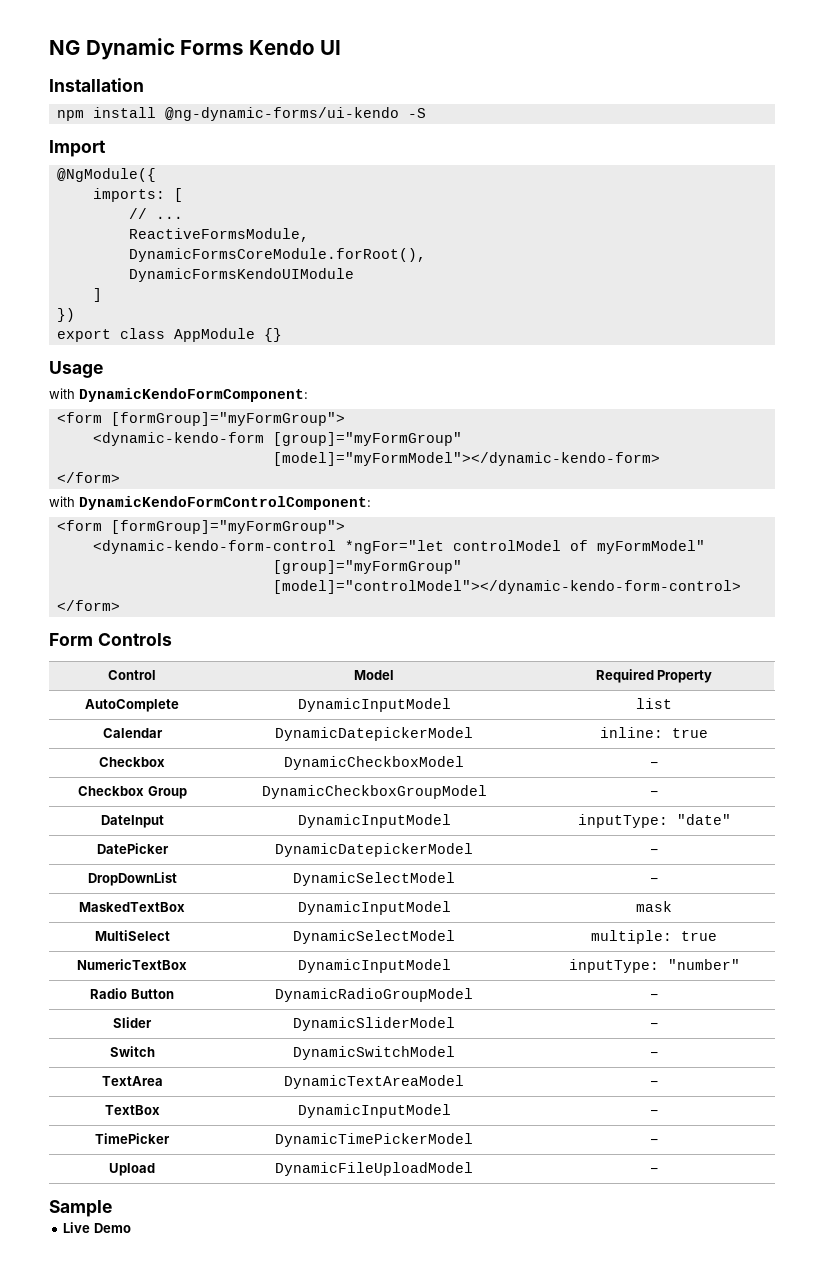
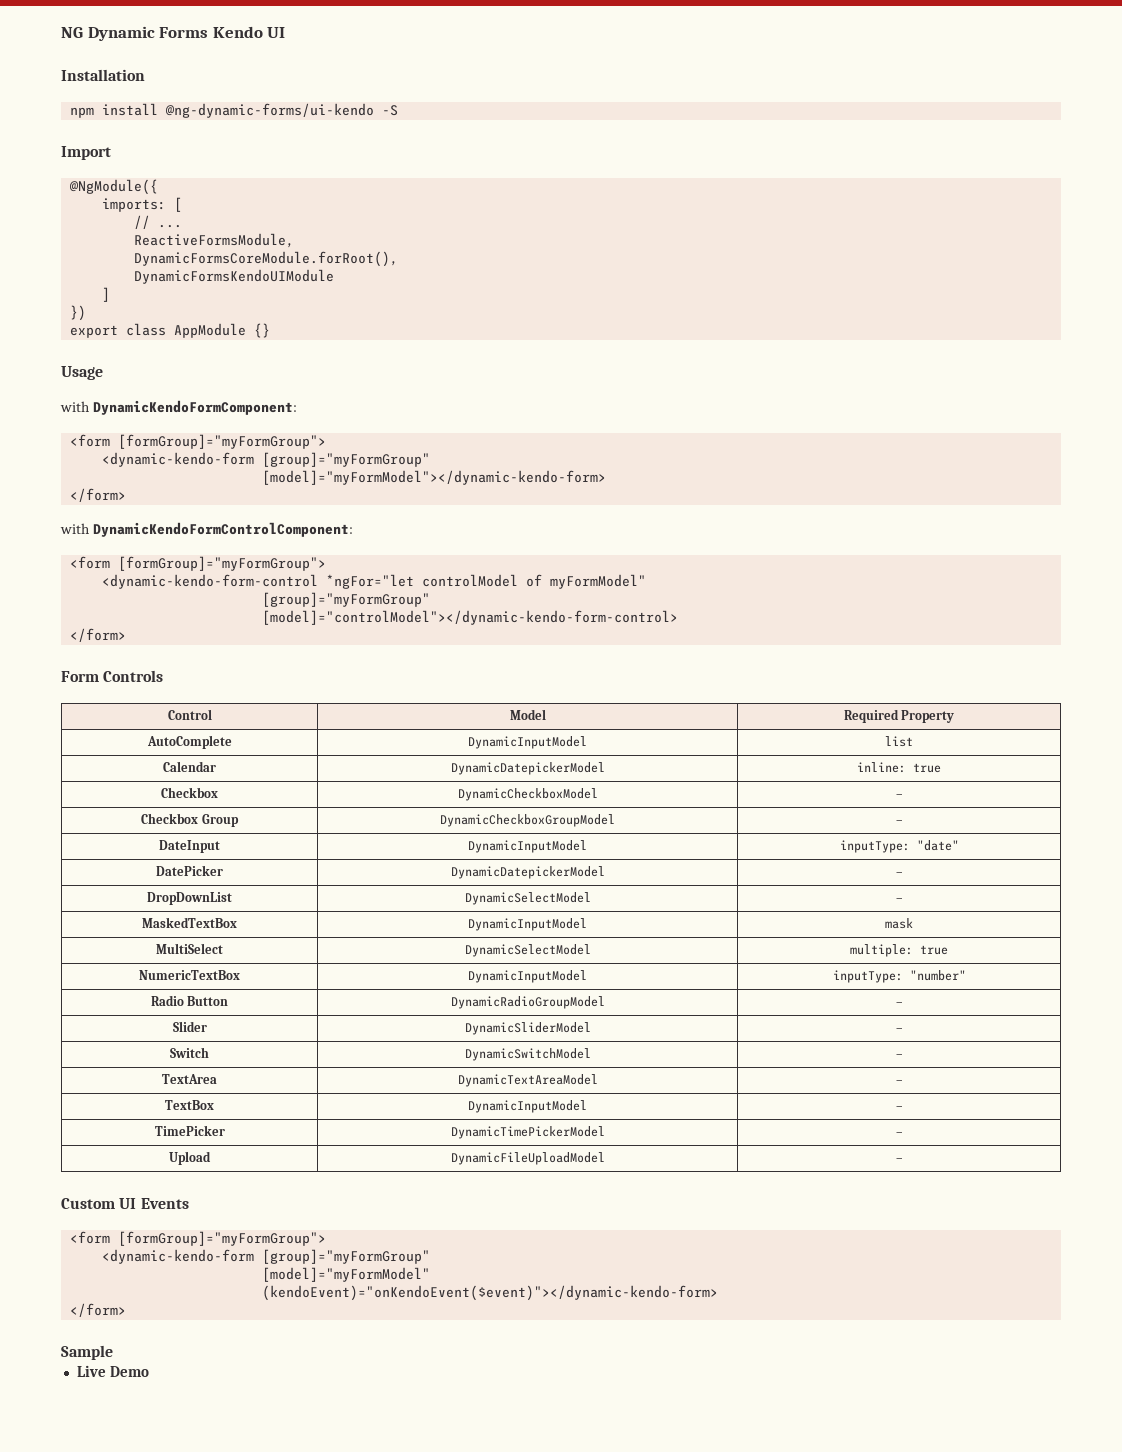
+ Custom UI Events
+ <form [formGroup]="myFormGroup">
+ <dynamic-kendo-form [group]="myFormGroup"
+ [model]="myFormModel"
+ (kendoEvent)="onKendoEvent($event)"></dynamic-kendo-form>
+ </form>

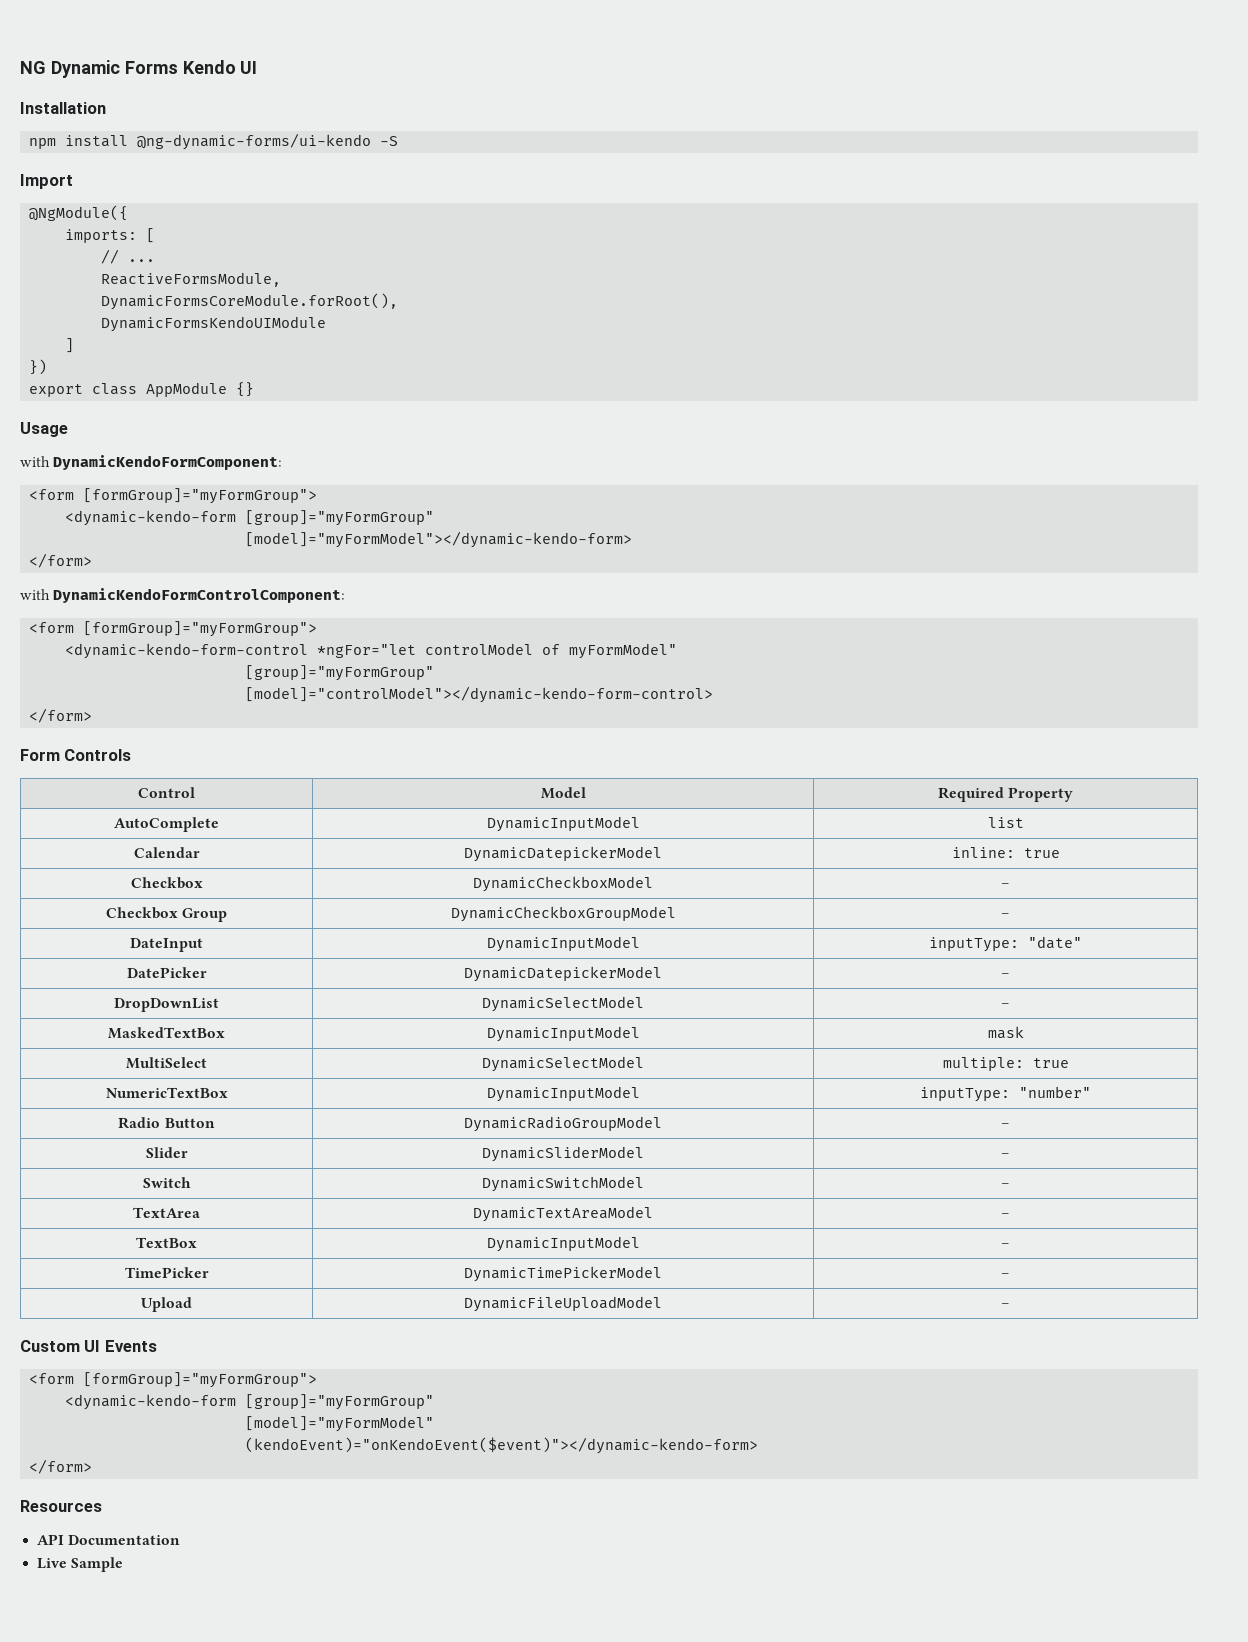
- Sample
+ Resources
+ API Documentation
- Live Demo
+ Live Sample

